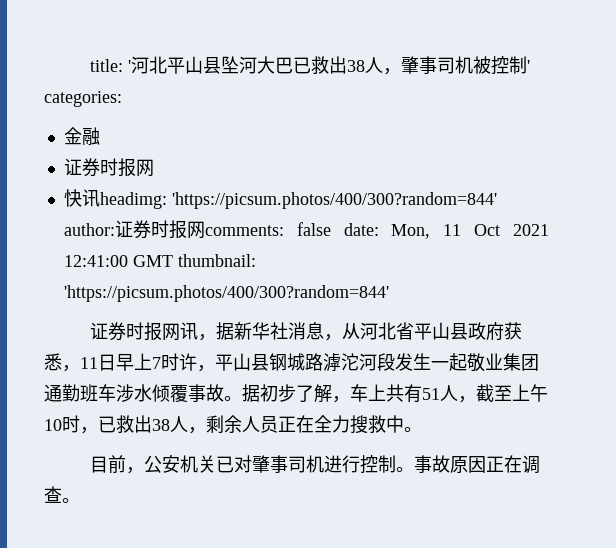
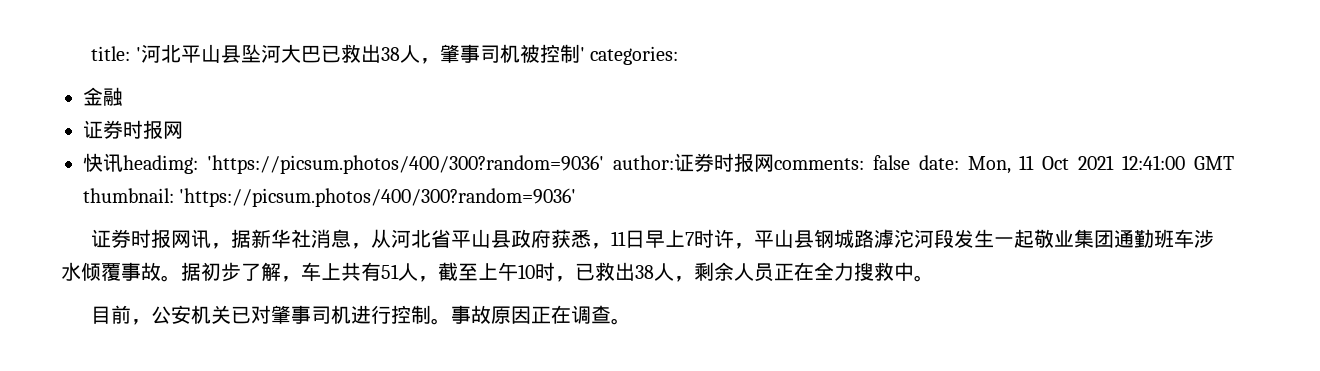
- 快讯headimg: 'https://picsum.photos/400/300?random=844' author:证券时报网comments: false date: Mon, 11 Oct 2021 12:41:00 GMT thumbnail: 'https://picsum.photos/400/300?random=844'
+ 快讯headimg: 'https://picsum.photos/400/300?random=9036' author:证券时报网comments: false date: Mon, 11 Oct 2021 12:41:00 GMT thumbnail: 'https://picsum.photos/400/300?random=9036'

